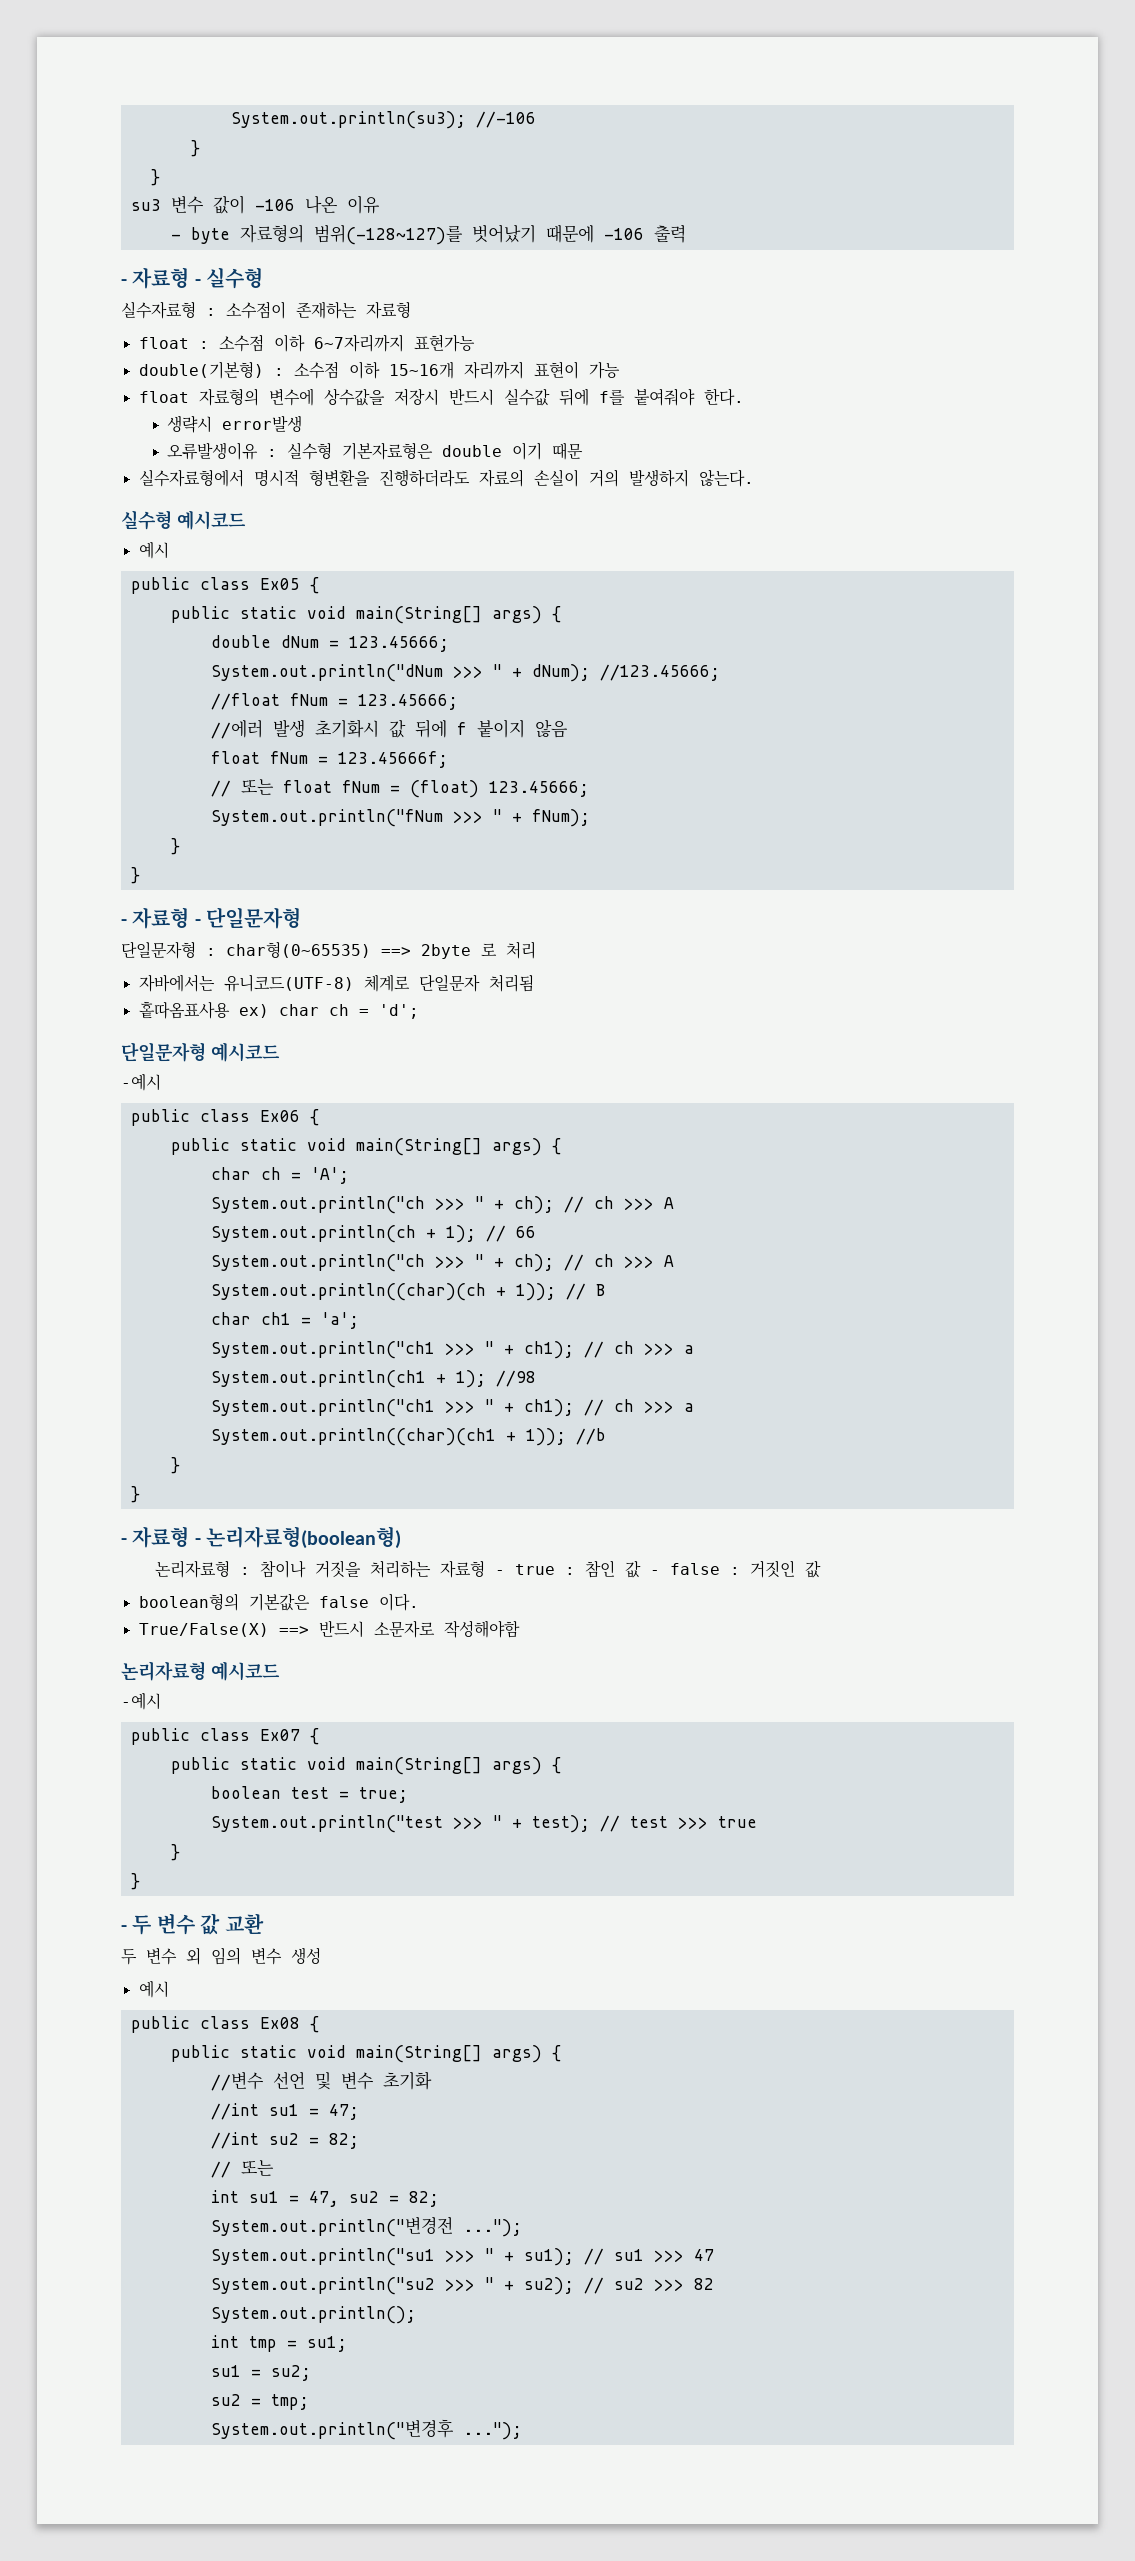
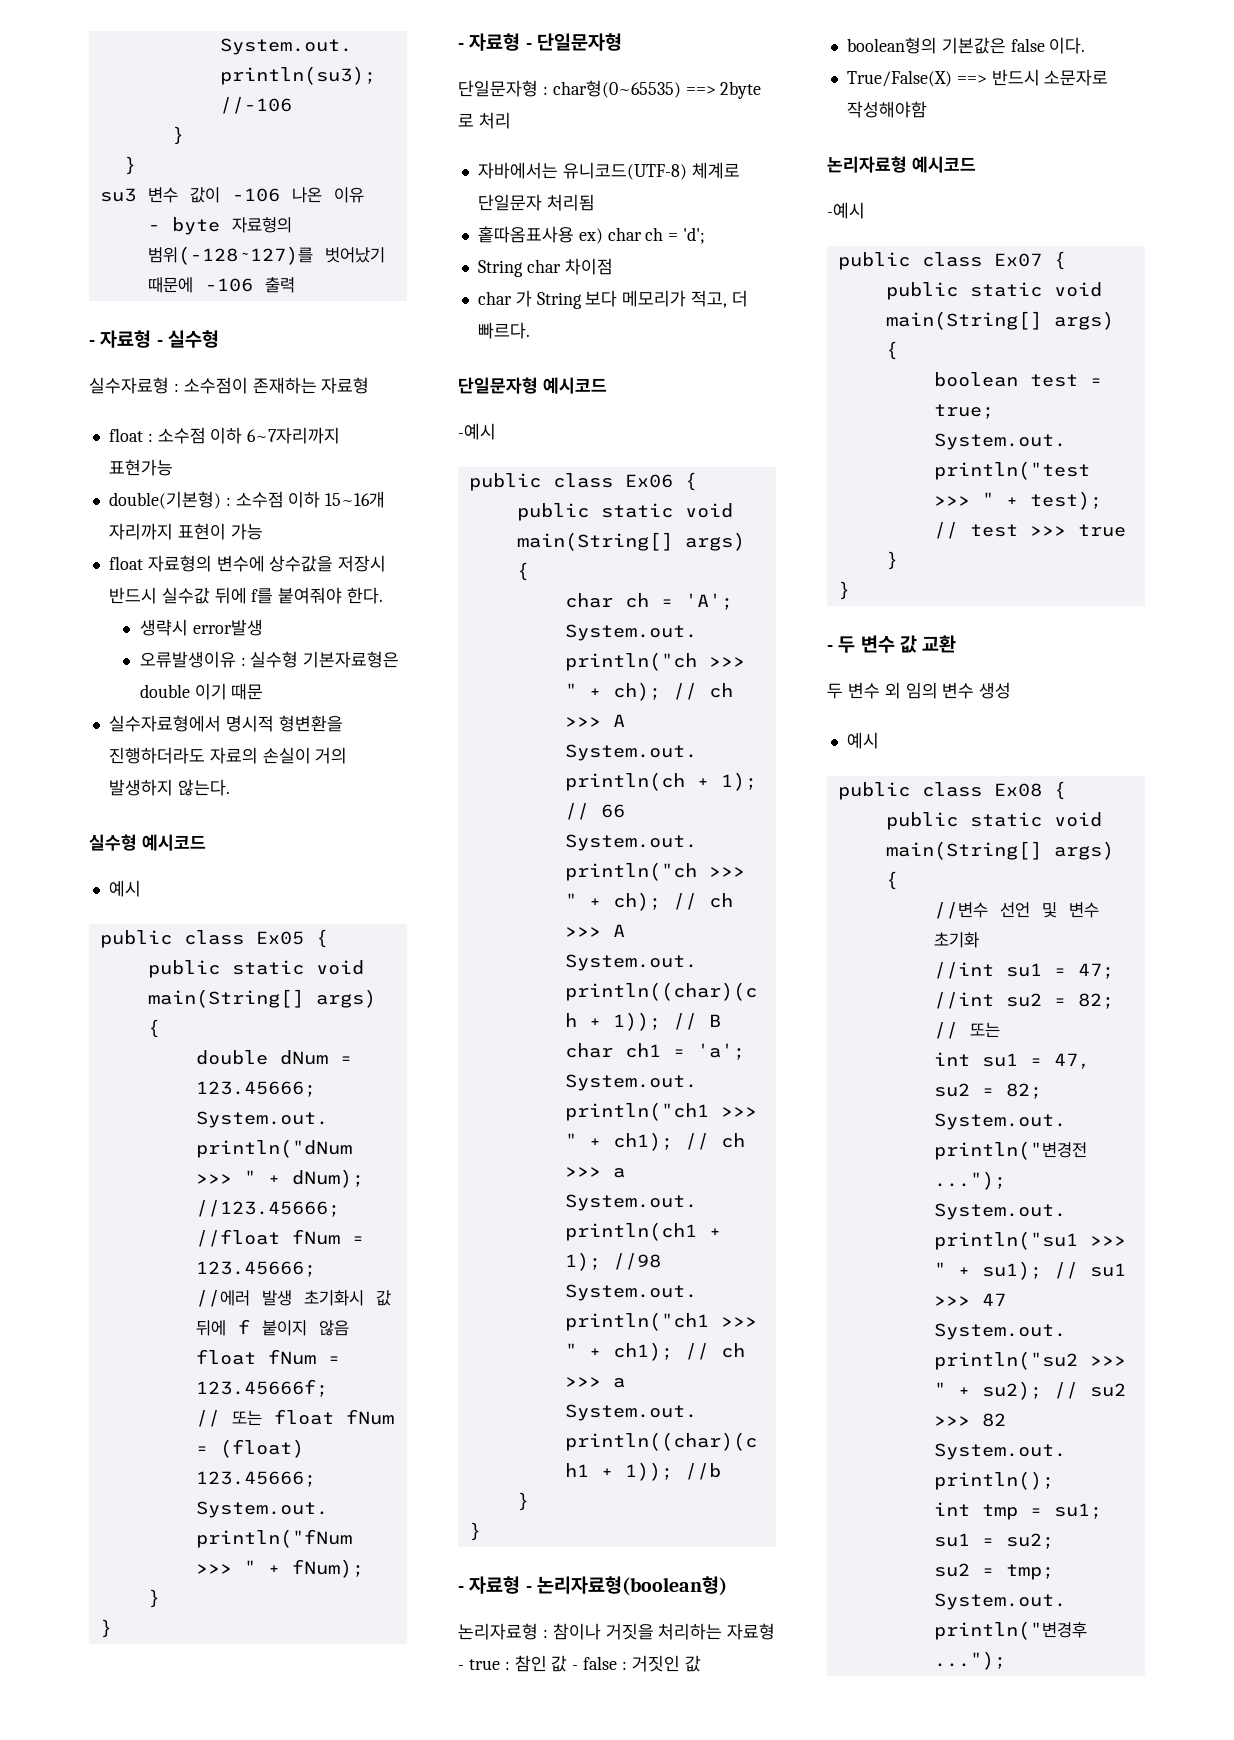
+ String char 차이점
+ char 가 String 보다 메모리가 적고, 더 빠르다.

